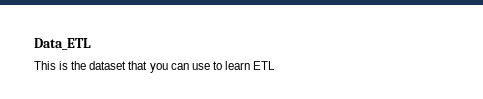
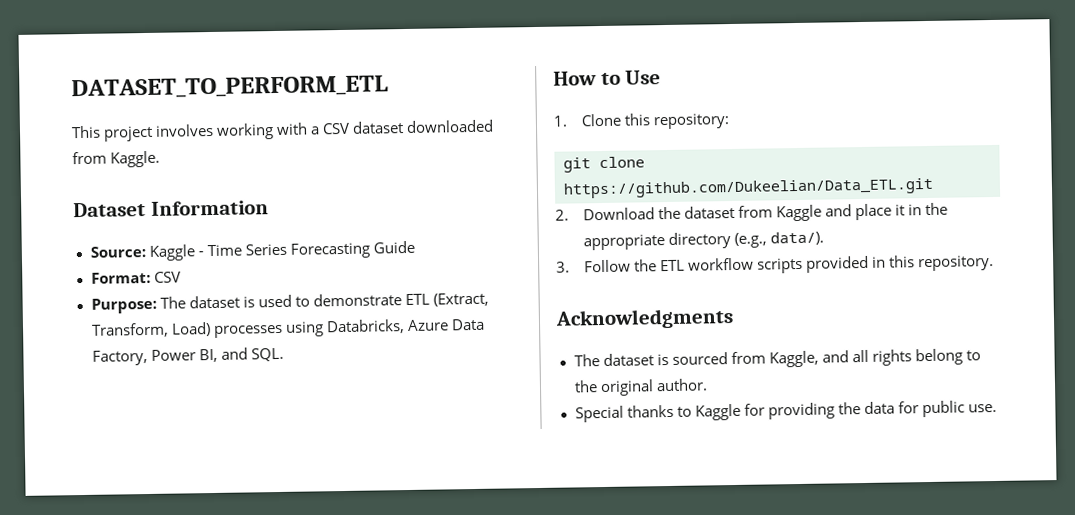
- Data_ETL
+ DATASET_TO_PERFORM_ETL
- This is the dataset that you can use to learn ETL
+ This project involves working with a CSV dataset downloaded from Kaggle.
+ Dataset Information
+ Source: Kaggle - Time Series Forecasting Guide
+ Format: CSV
+ Purpose: The dataset is used to demonstrate ETL (Extract, Transform, Load) processes using Databricks, Azure Data Factory, Power BI, and SQL.
+ How to Use
+ 1. Clone this repository:
+ git clone https://github.com/Dukeelian/Data_ETL.git
+ 2. Download the dataset from Kaggle and place it in the appropriate directory (e.g., data/).
+ 3. Follow the ETL workflow scripts provided in this repository.
+ Acknowledgments
+ The dataset is sourced from Kaggle, and all rights belong to the original author.
+ Special thanks to Kaggle for providing the data for public use.

